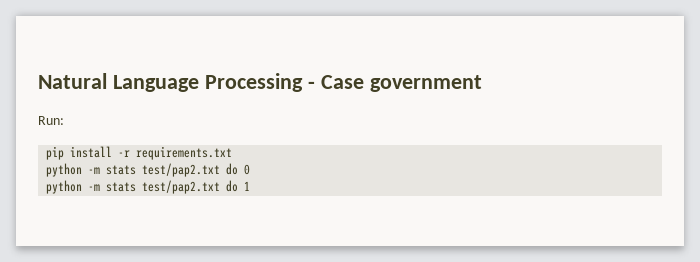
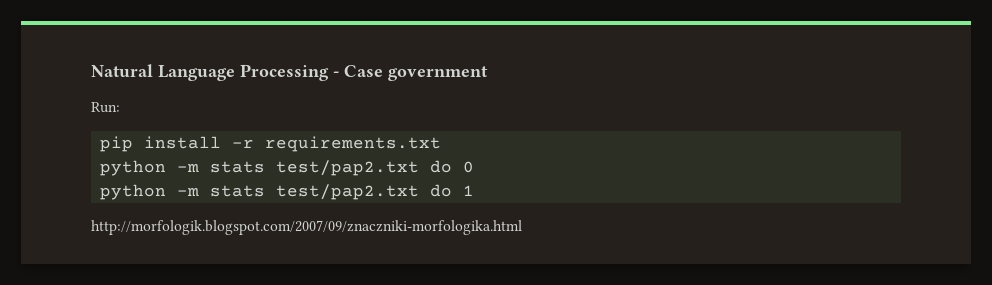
+ http://morfologik.blogspot.com/2007/09/znaczniki-morfologika.html

